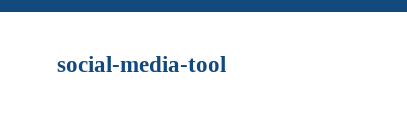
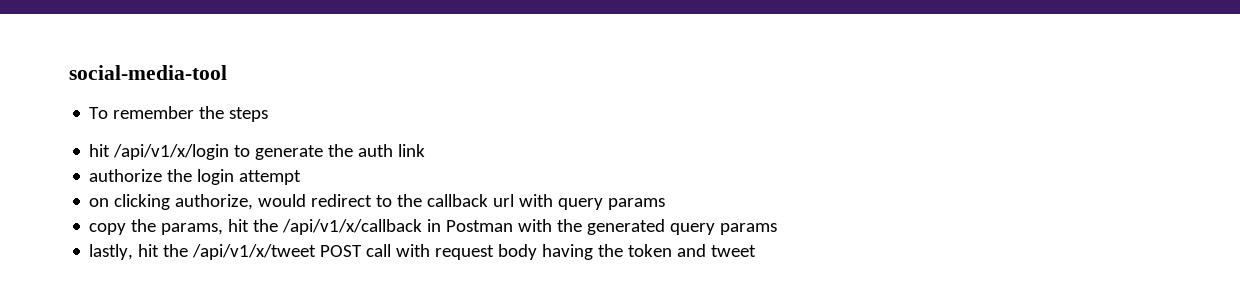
+ To remember the steps
+ hit /api/v1/x/login to generate the auth link
+ authorize the login attempt
+ on clicking authorize, would redirect to the callback url with query params
+ copy the params, hit the /api/v1/x/callback in Postman with the generated query params
+ lastly, hit the /api/v1/x/tweet POST call with request body having the token and tweet

